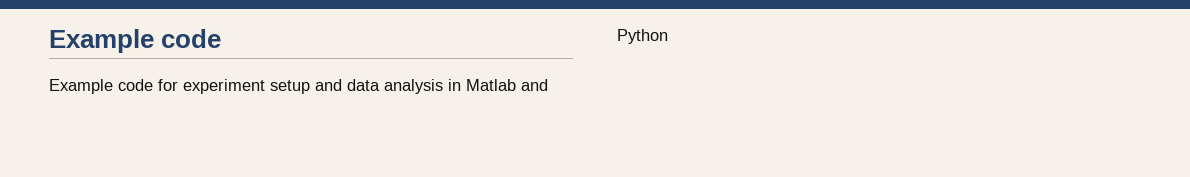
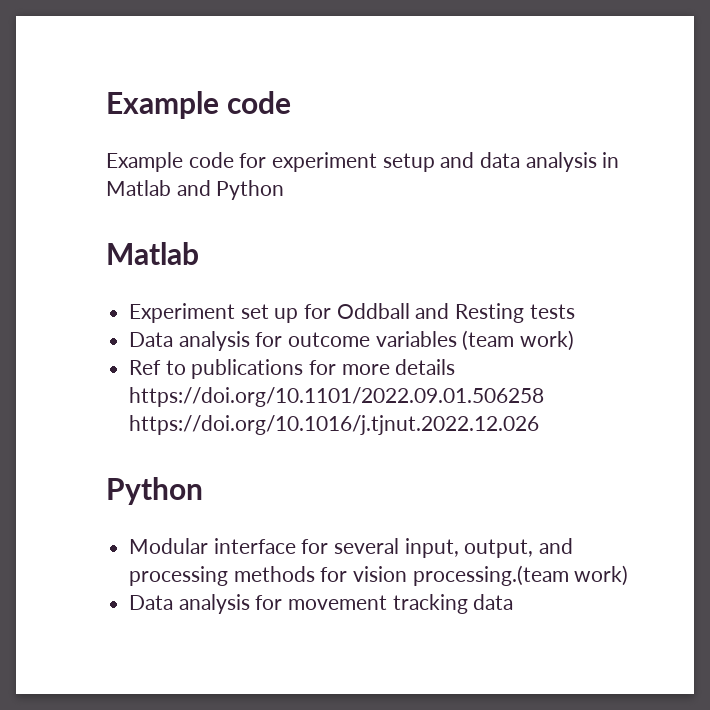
  Example code for experiment setup and data analysis in Matlab and Python
+ Matlab
+ Experiment set up for Oddball and Resting tests
+ Data analysis for outcome variables (team work)
+ Ref to publications for more details https://doi.org/10.1101/2022.09.01.506258 https://doi.org/10.1016/j.tjnut.2022.12.026
+ Python
+ Modular interface for several input, output, and processing methods for vision processing.(team work)
+ Data analysis for movement tracking data

